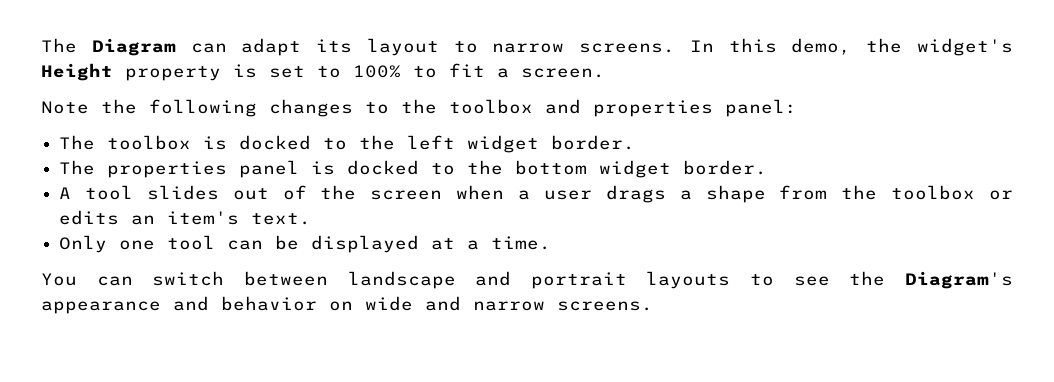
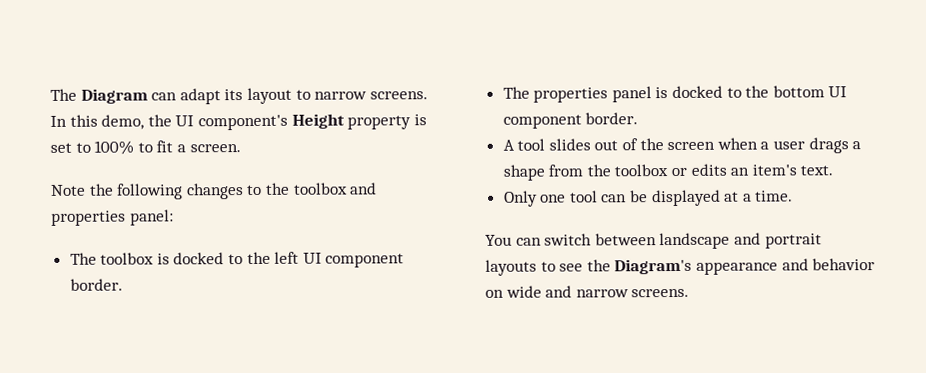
- In this demo, the widget's Height property is set to 100% to fit a screen.
+ In this demo, the UI component's Height property is set to 100% to fit a screen.
- The toolbox is docked to the left widget border.
+ The toolbox is docked to the left UI component border.
- The properties panel is docked to the bottom widget border.
+ The properties panel is docked to the bottom UI component border.

